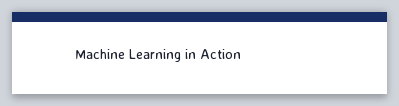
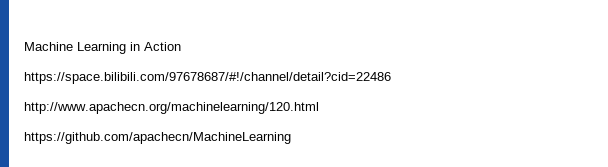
+ https://space.bilibili.com/97678687/#!/channel/detail?cid=22486
+ http://www.apachecn.org/machinelearning/120.html
+ https://github.com/apachecn/MachineLearning

